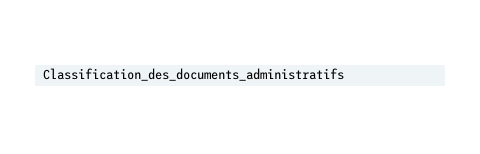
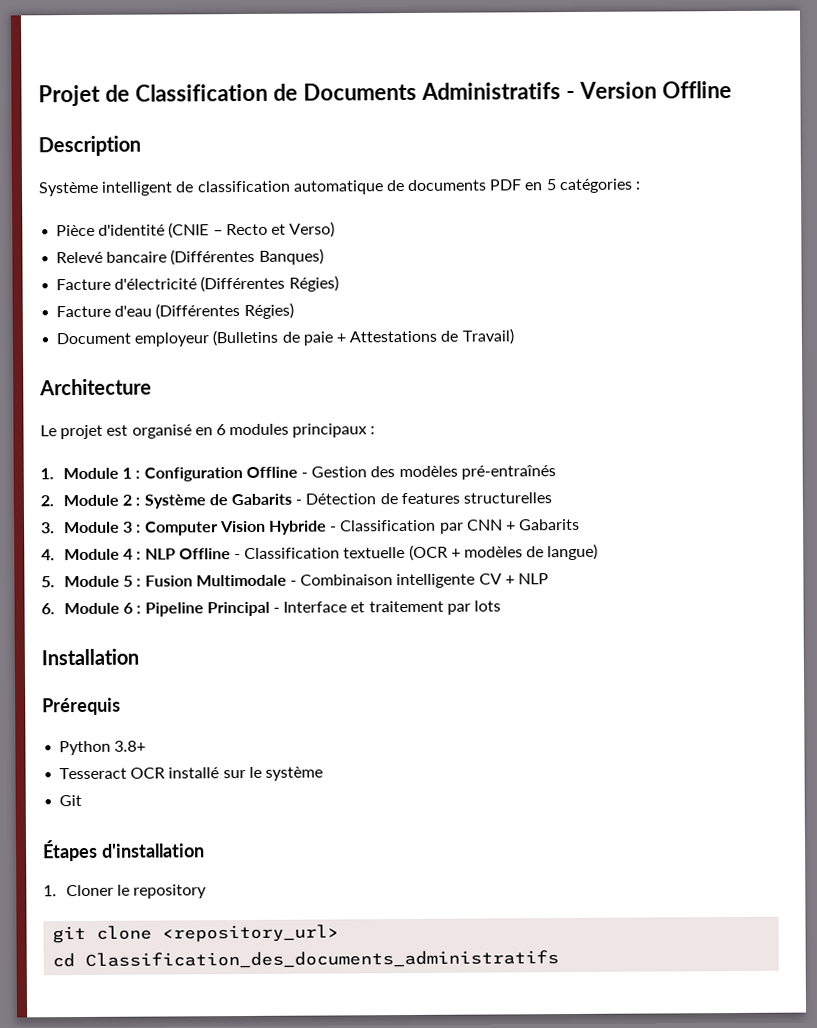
- Classification_des_documents_administratifs
+ Projet de Classification de Documents Administratifs - Version Offline
+ Description
+ Système intelligent de classification automatique de documents PDF en 5 catégories :
+ Pièce d'identité (CNIE – Recto et Verso)
+ Relevé bancaire (Différentes Banques)
+ Facture d'électricité (Différentes Régies)
+ Facture d'eau (Différentes Régies)
+ Document employeur (Bulletins de paie + Attestations de Travail)
+ Architecture
+ Le projet est organisé en 6 modules principaux :
+ 1. Module 1 : Configuration Offline - Gestion des modèles pré-entraînés
+ 2. Module 2 : Système de Gabarits - Détection de features structurelles
+ 3. Module 3 : Computer Vision Hybride - Classification par CNN + Gabarits
+ 4. Module 4 : NLP Offline - Classification textuelle (OCR + modèles de langue)
+ 5. Module 5 : Fusion Multimodale - Combinaison intelligente CV + NLP
+ 6. Module 6 : Pipeline Principal - Interface et traitement par lots
+ Installation
+ Prérequis
+ Python 3.8+
+ Tesseract OCR installé sur le système
+ Git
+ Étapes d'installation
+ 1. Cloner le repository
+ git clone <repository_url>
+ cd Classification_des_documents_administratifs

